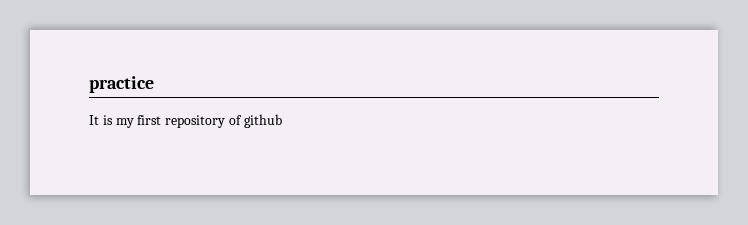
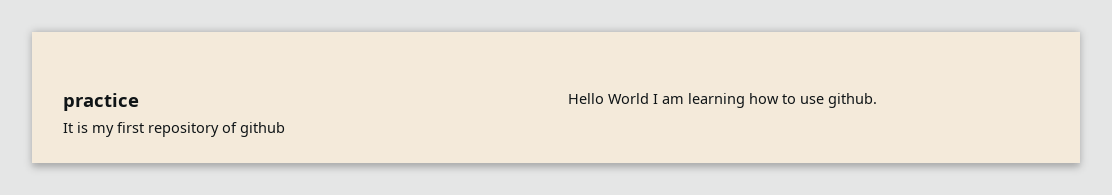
+ Hello World I am learning how to use github.

